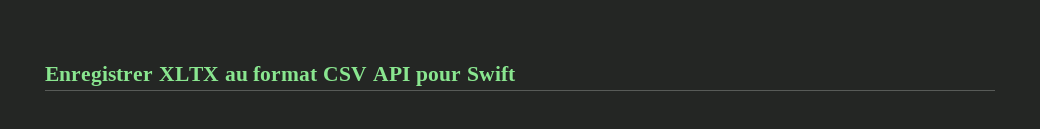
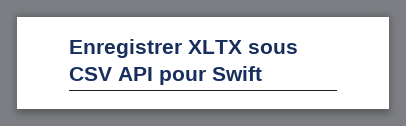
- Enregistrer XLTX au format CSV API pour Swift
+ Enregistrer XLTX sous CSV API pour Swift

